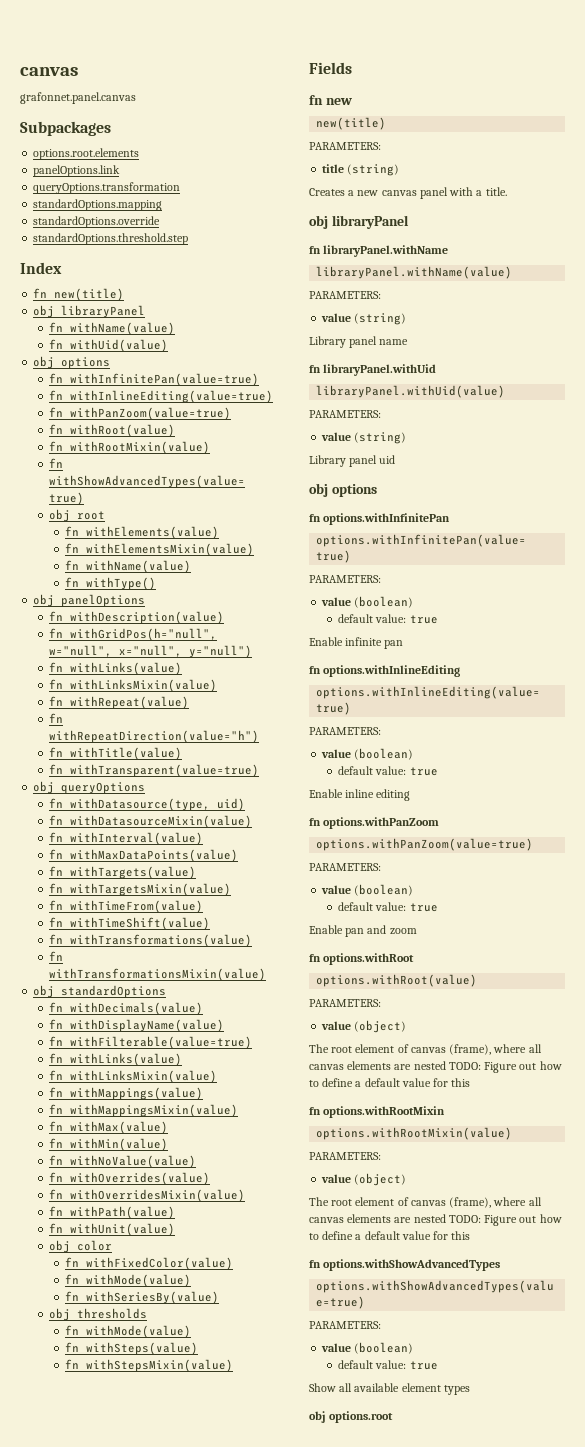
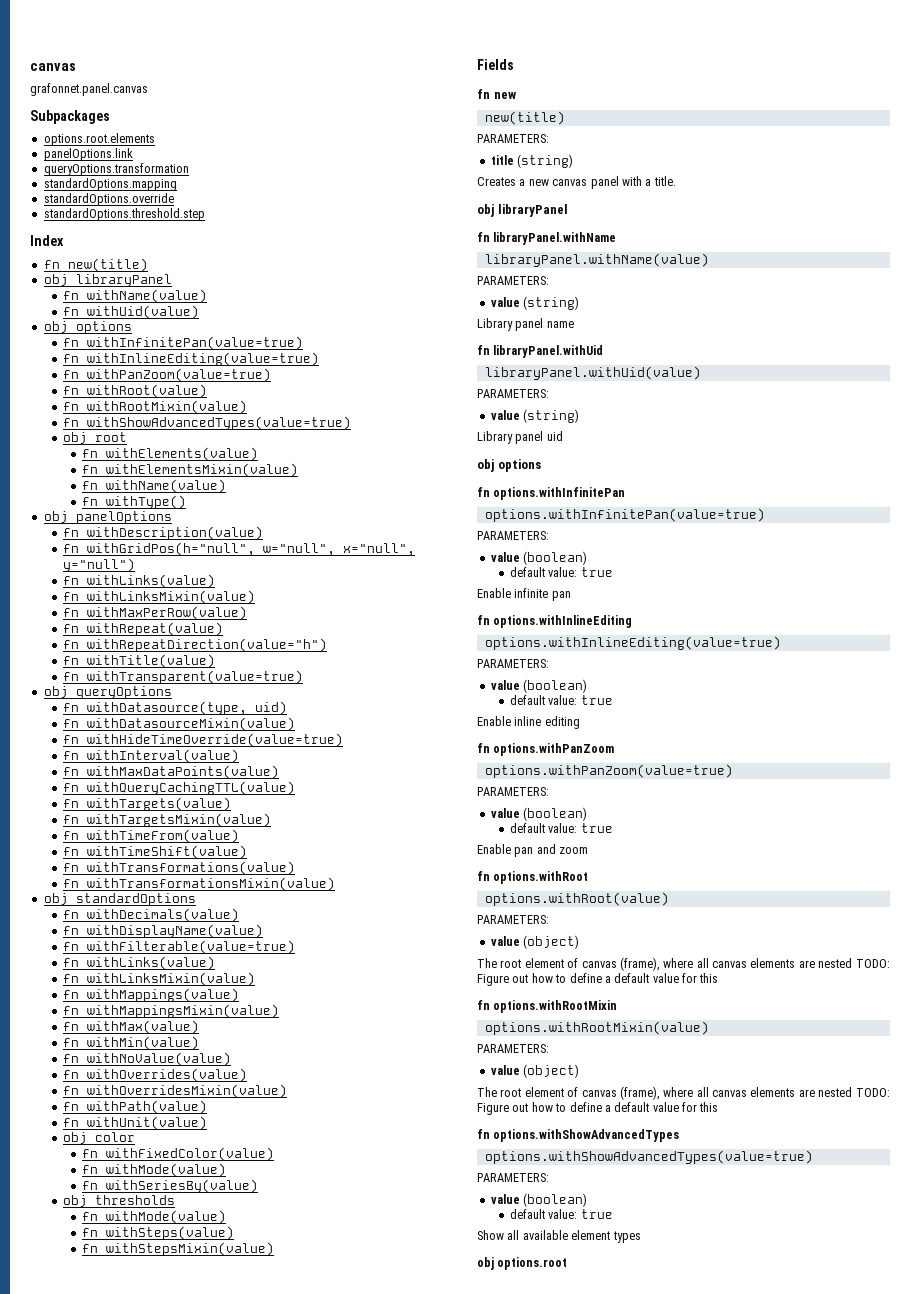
+ fn withMaxPerRow(value)
+ fn withHideTimeOverride(value=true)
+ fn withQueryCachingTTL(value)

